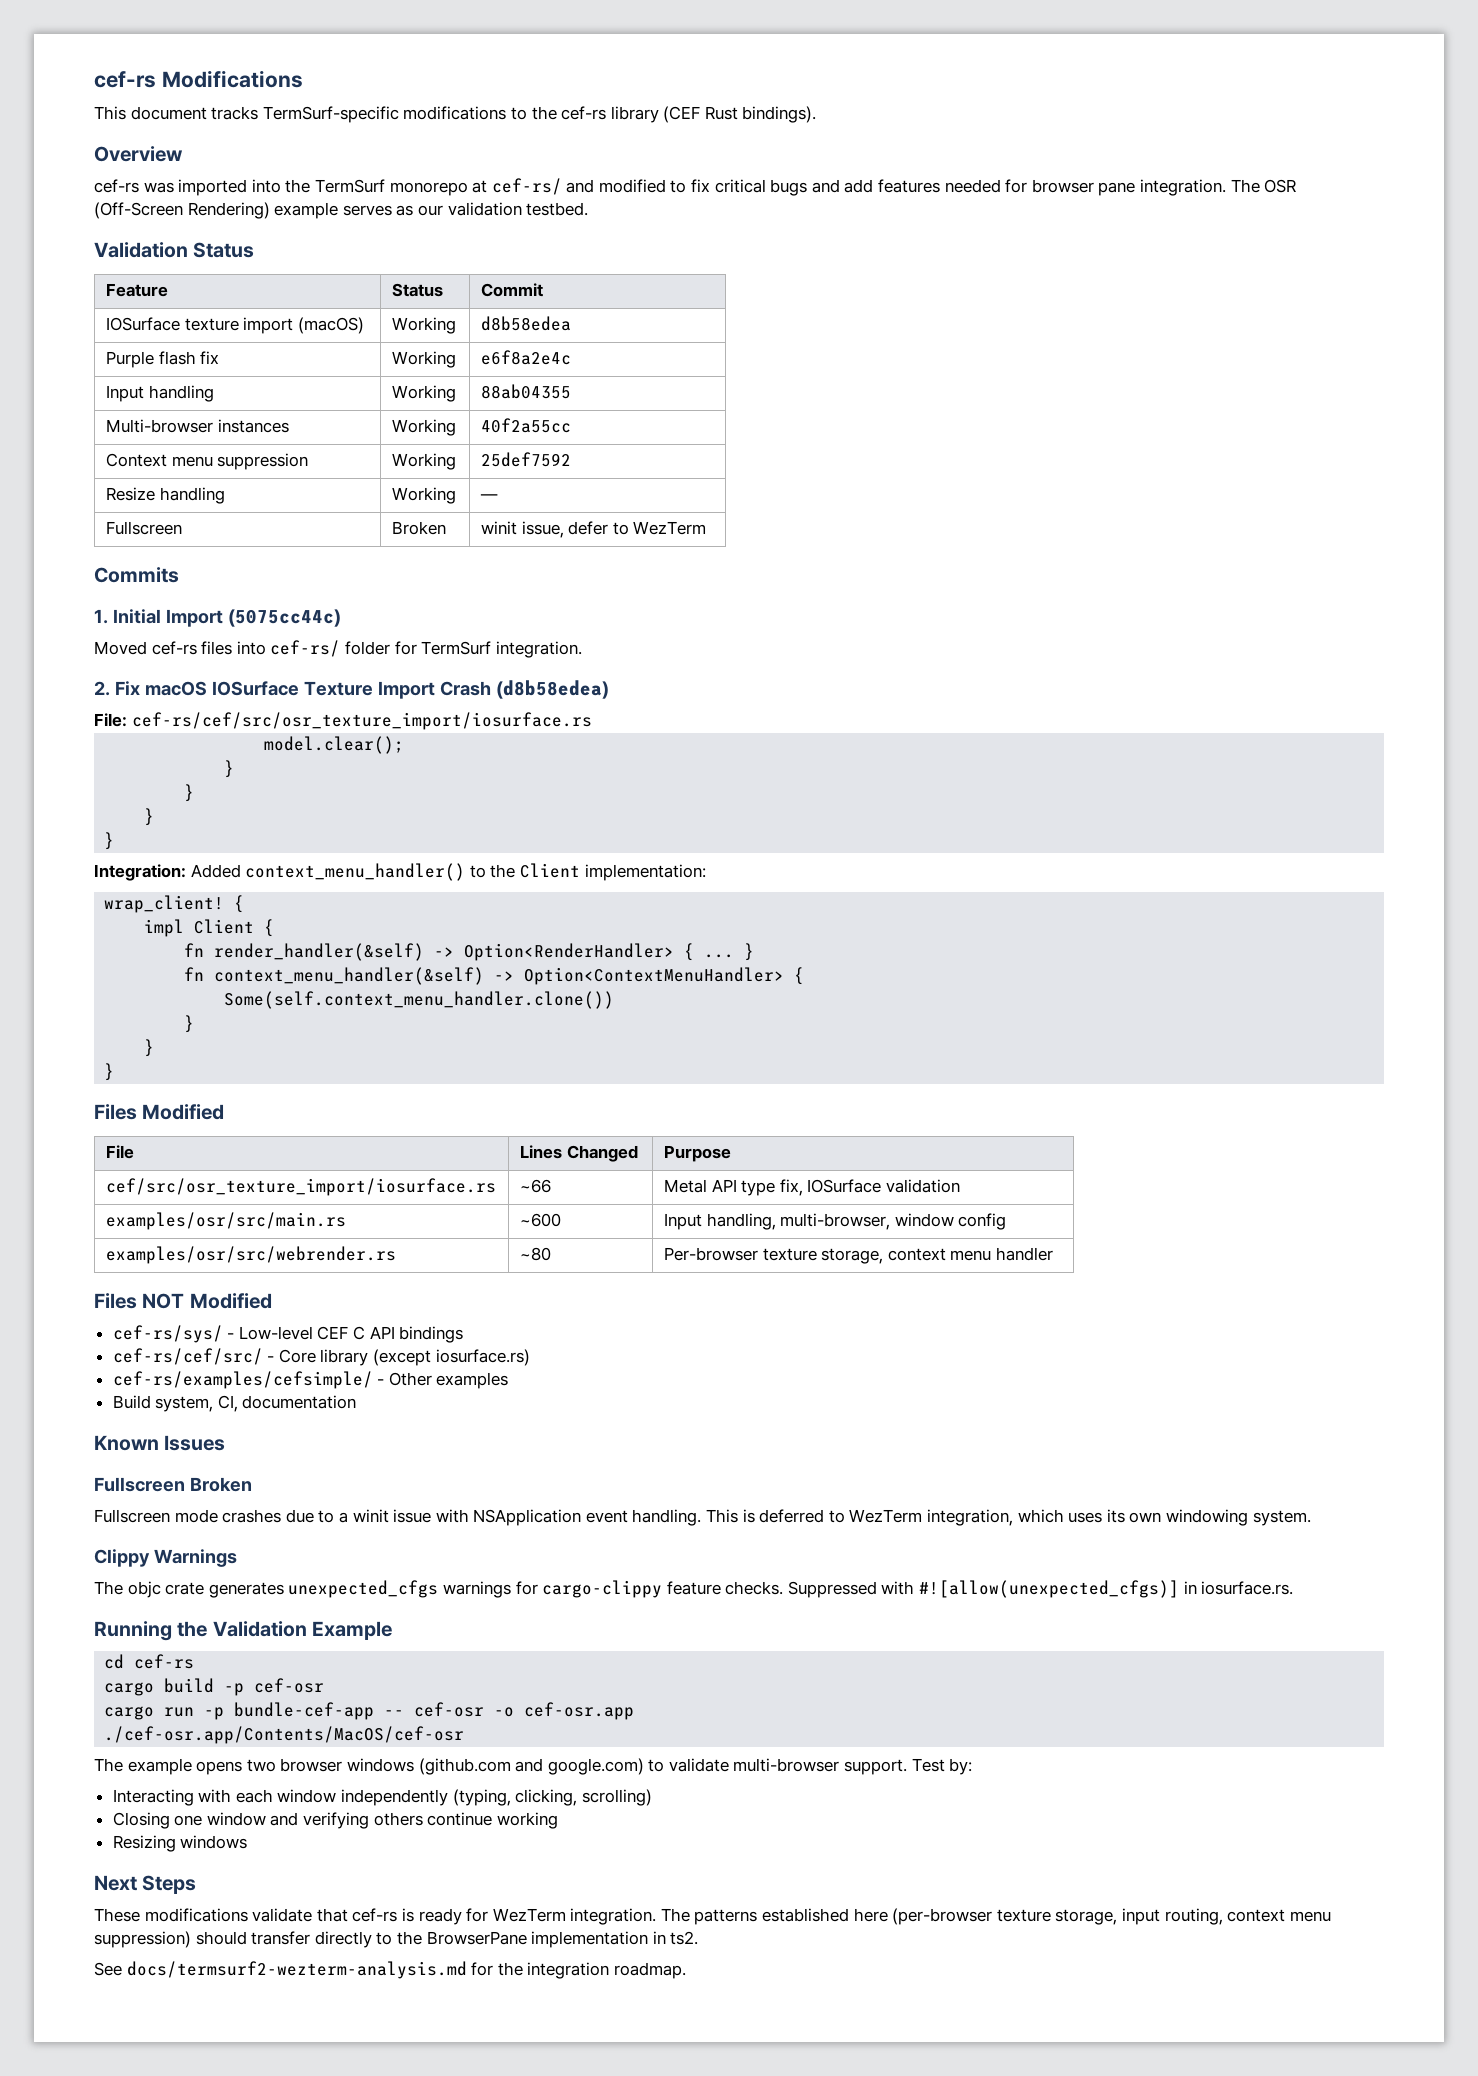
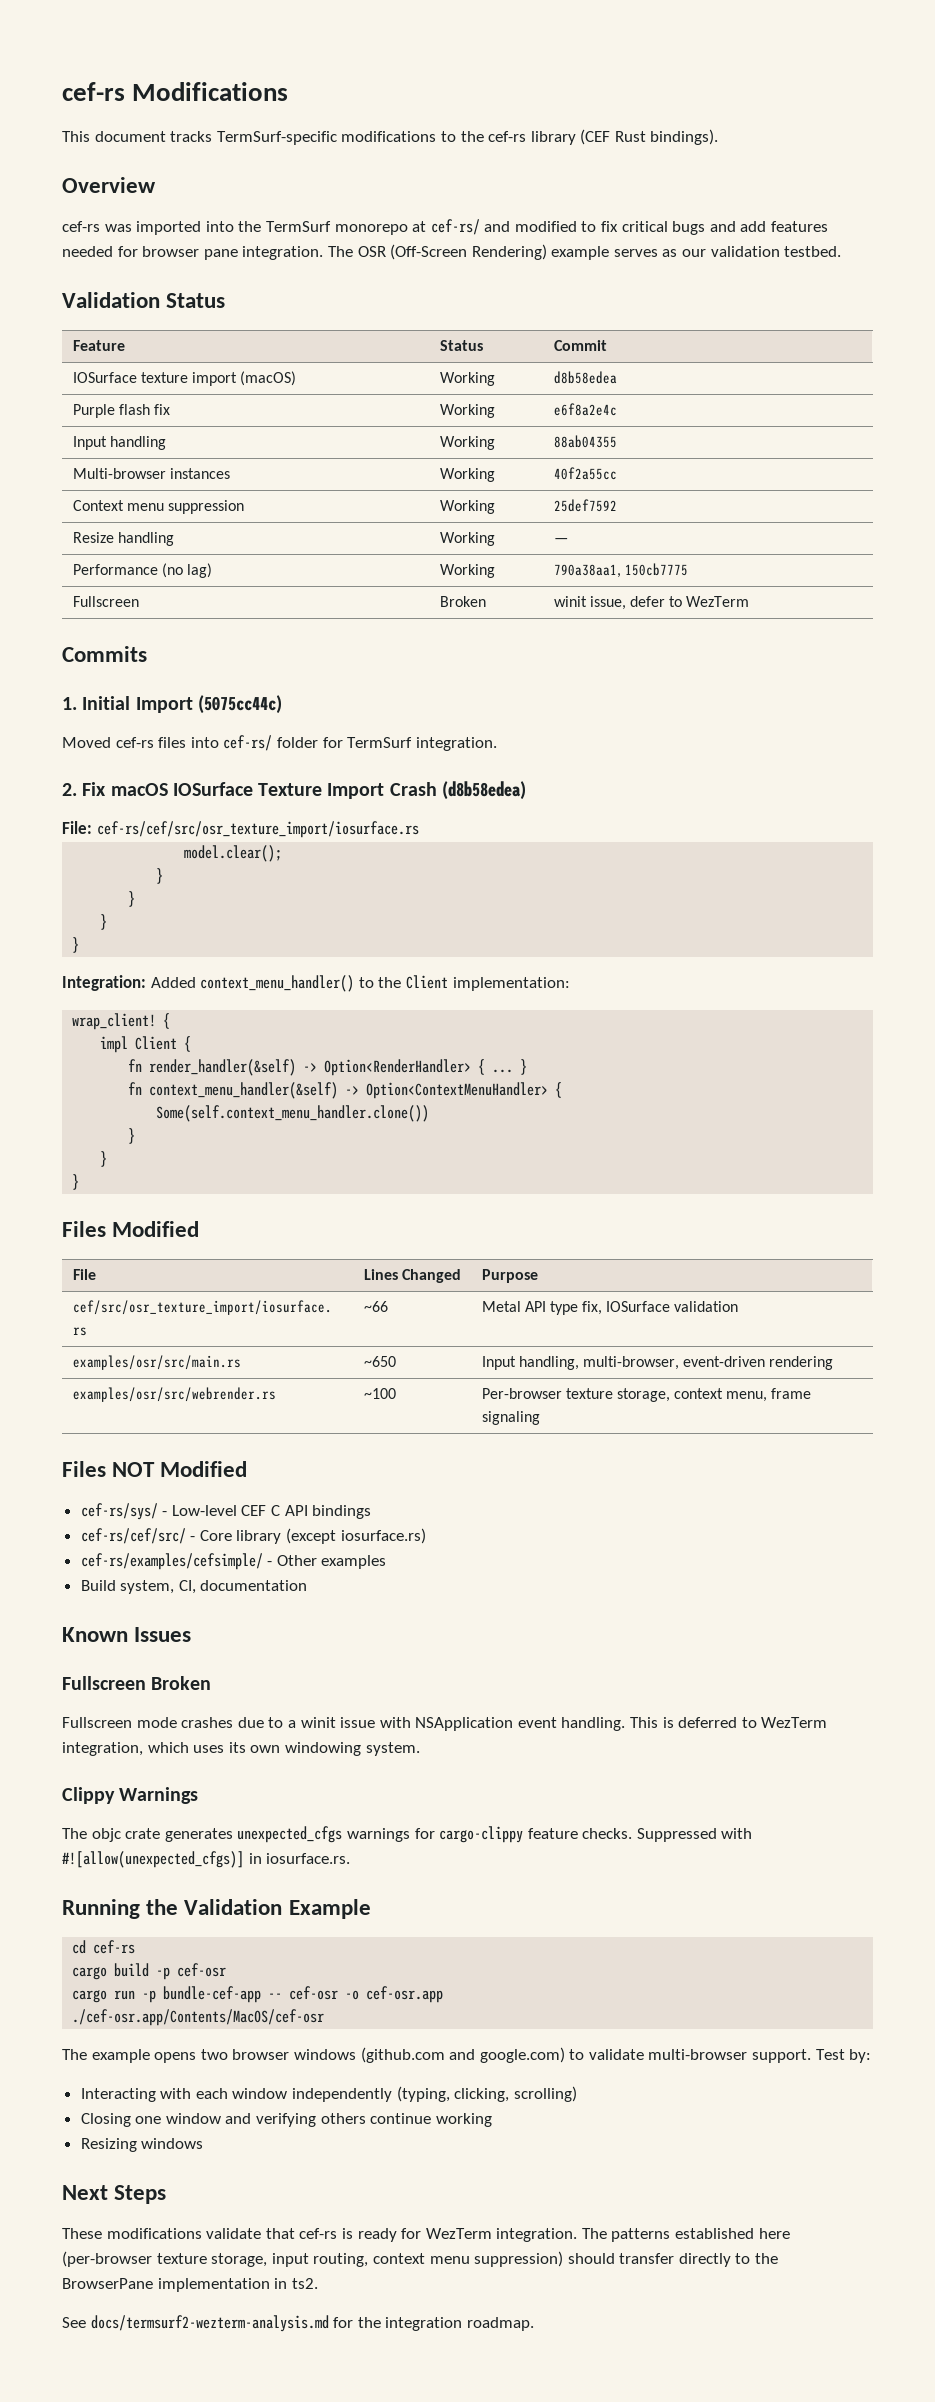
+ Performance (no lag) | Working | 790a38aa1, 150cb7775
- examples/osr/src/main.rs | ~600 | Input handling, multi-browser, window config
+ examples/osr/src/main.rs | ~650 | Input handling, multi-browser, event-driven rendering
- examples/osr/src/webrender.rs | ~80 | Per-browser texture storage, context menu handler
+ examples/osr/src/webrender.rs | ~100 | Per-browser texture storage, context menu, frame signaling

